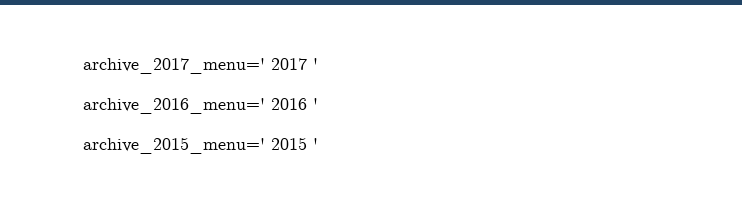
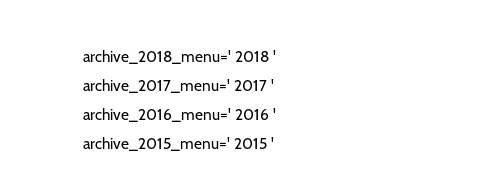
+ archive_2018_menu=' 2018 '

